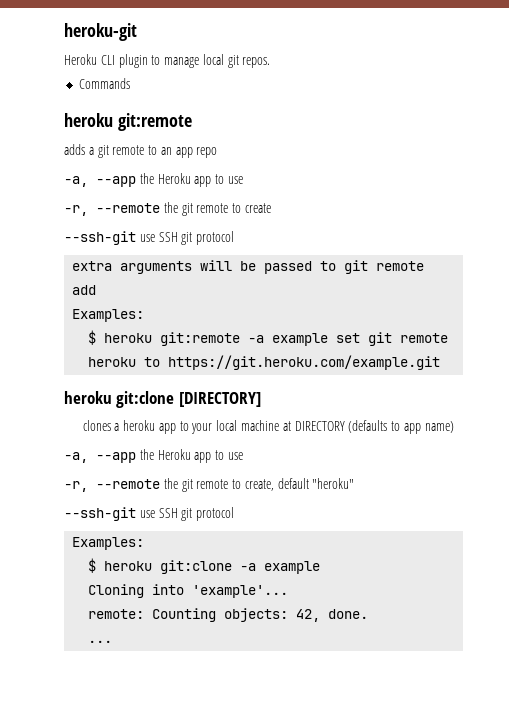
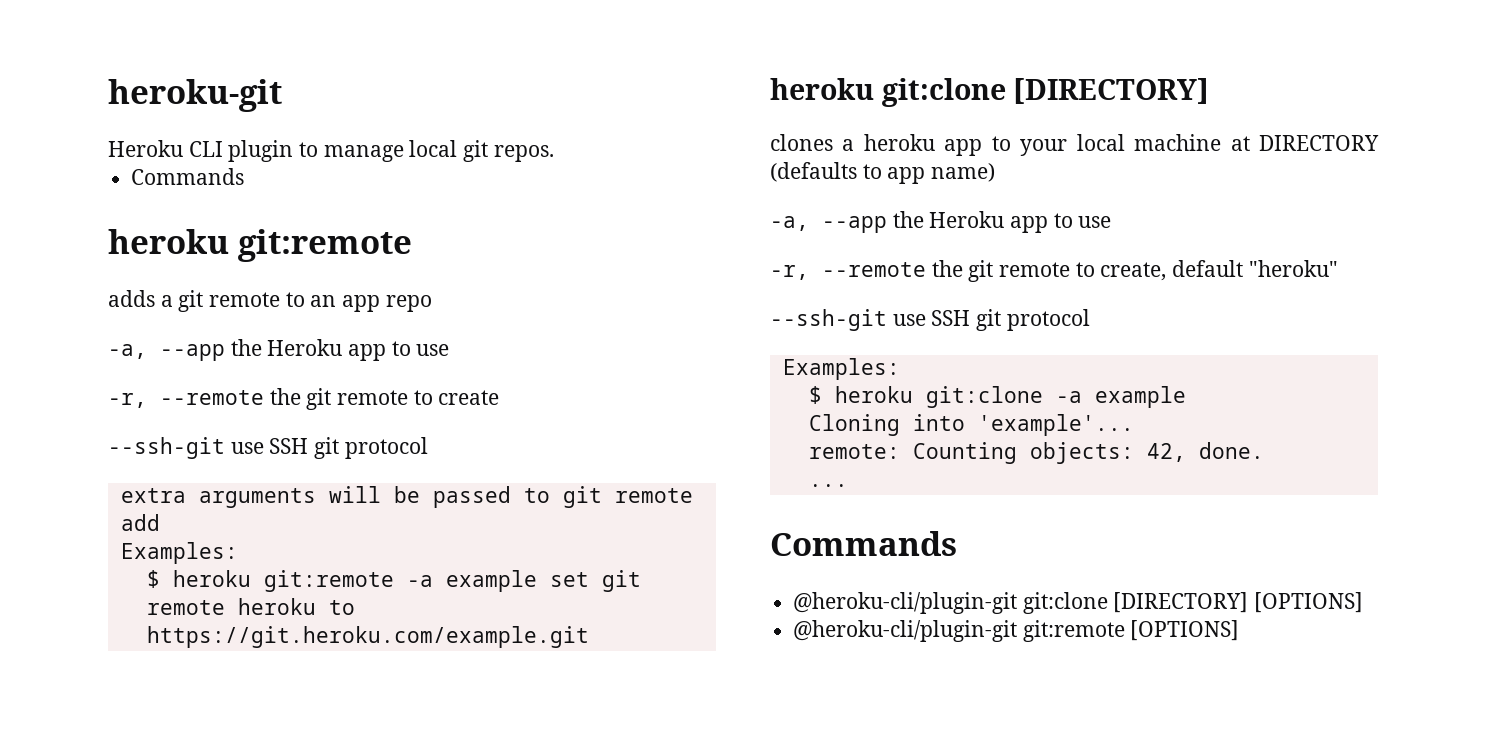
  ...
+ Commands
+ @heroku-cli/plugin-git git:clone [DIRECTORY] [OPTIONS]
+ @heroku-cli/plugin-git git:remote [OPTIONS]

